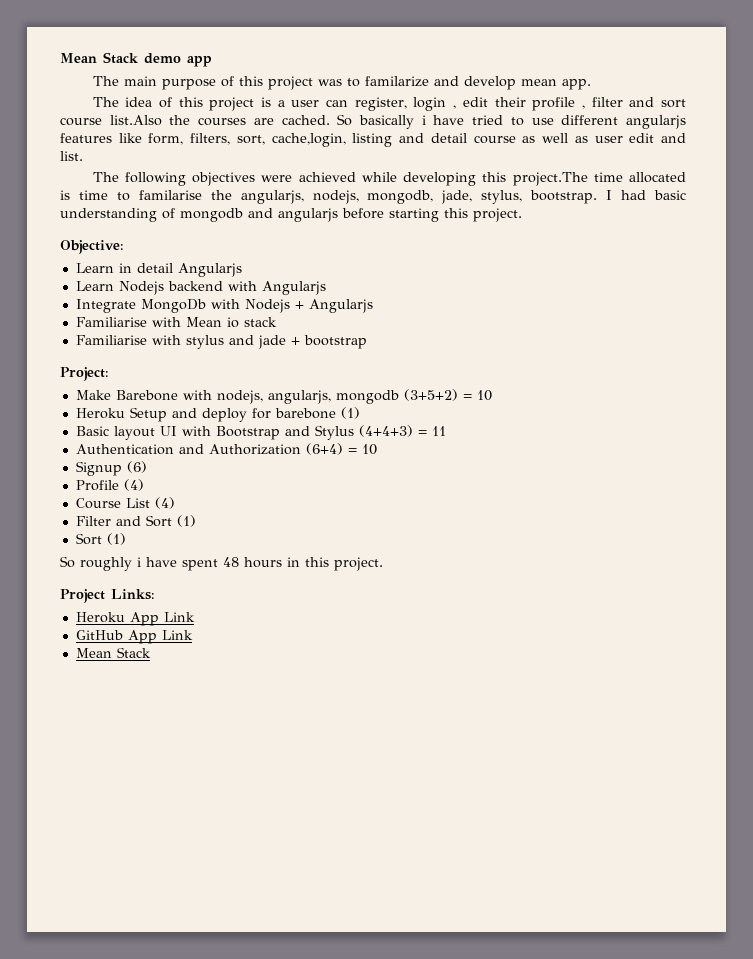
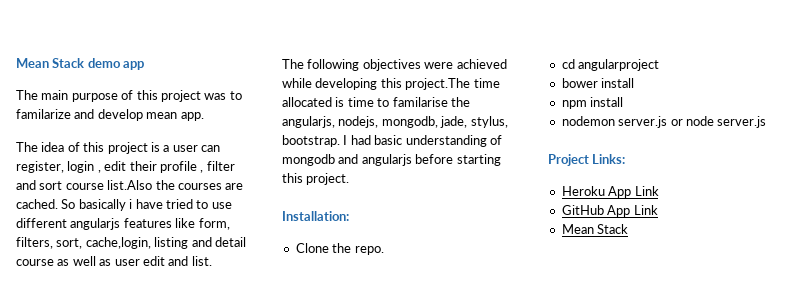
- Objective:
- Learn in detail Angularjs
- Learn Nodejs backend with Angularjs
- Integrate MongoDb with Nodejs + Angularjs
- Familiarise with Mean io stack
- Familiarise with stylus and jade + bootstrap
- Project:
- Make Barebone with nodejs, angularjs, mongodb (3+5+2) = 10
- Heroku Setup and deploy for barebone (1)
- Basic layout UI with Bootstrap and Stylus (4+4+3) = 11
- Authentication and Authorization (6+4) = 10
- Signup (6)
- Profile (4)
- Course List (4)
- Filter and Sort (1)
- Sort (1)
- So roughly i have spent 48 hours in this project.
+ Installation:
+ Clone the repo.
+ cd angularproject
+ bower install
+ npm install
+ nodemon server.js or node server.js

